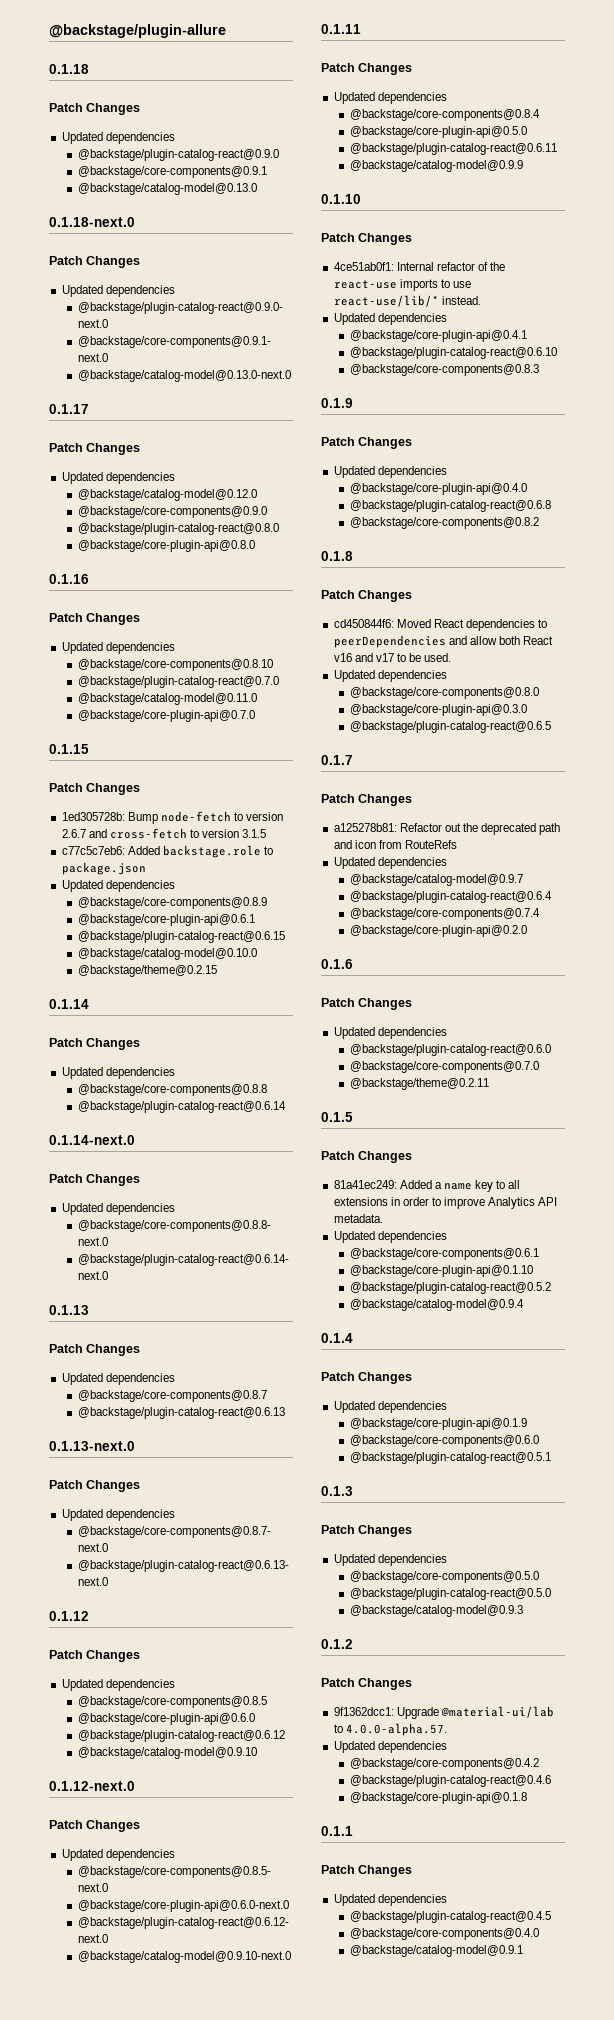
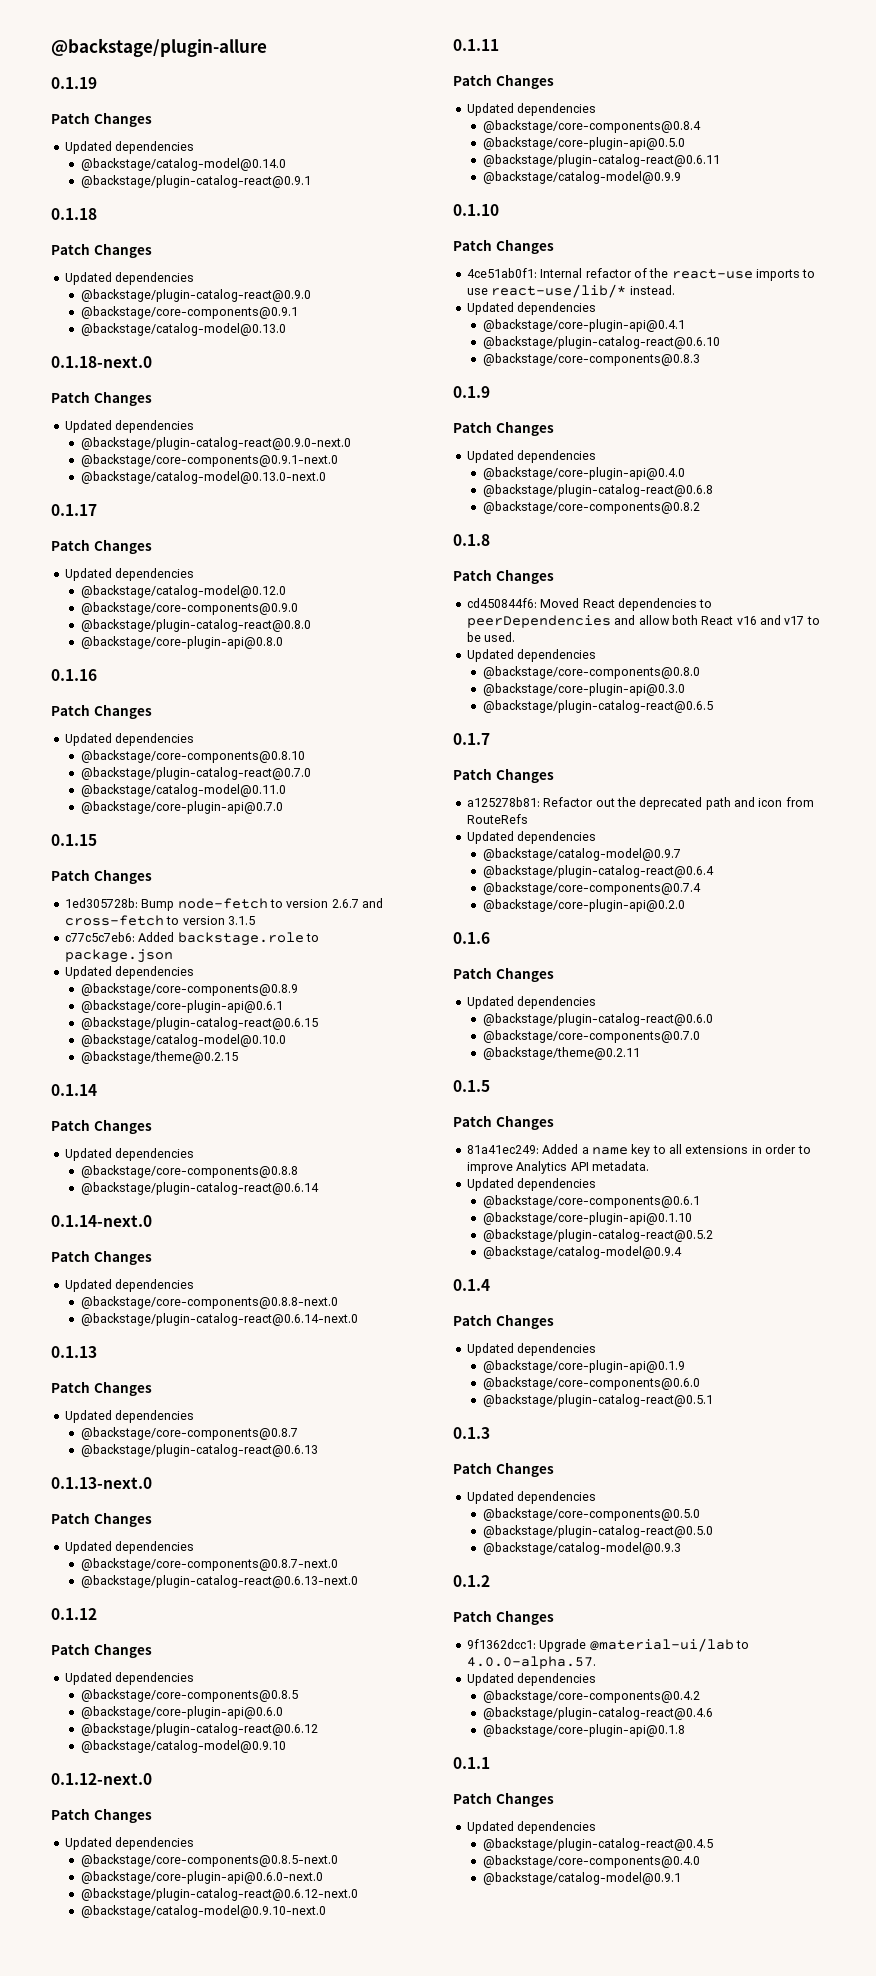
+ 0.1.19
+ Patch Changes
+ Updated dependencies
+ @backstage/catalog-model@0.14.0
+ @backstage/plugin-catalog-react@0.9.1

